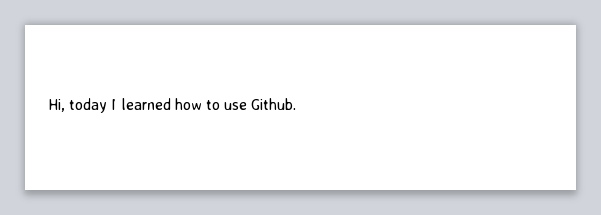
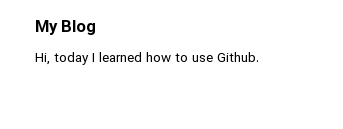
+ My Blog

